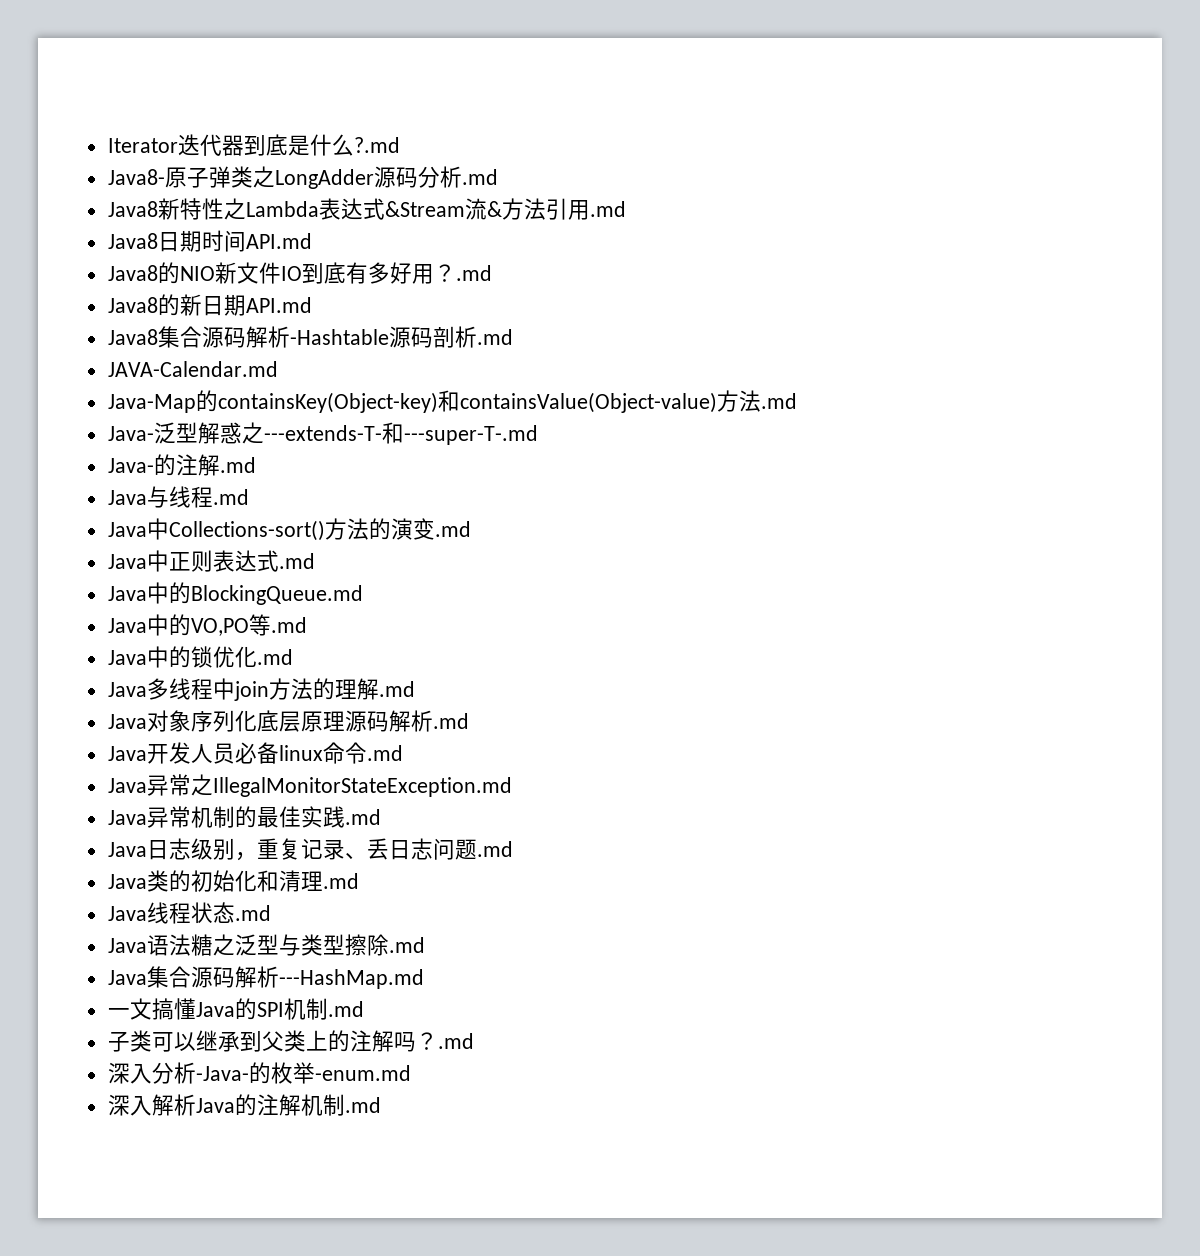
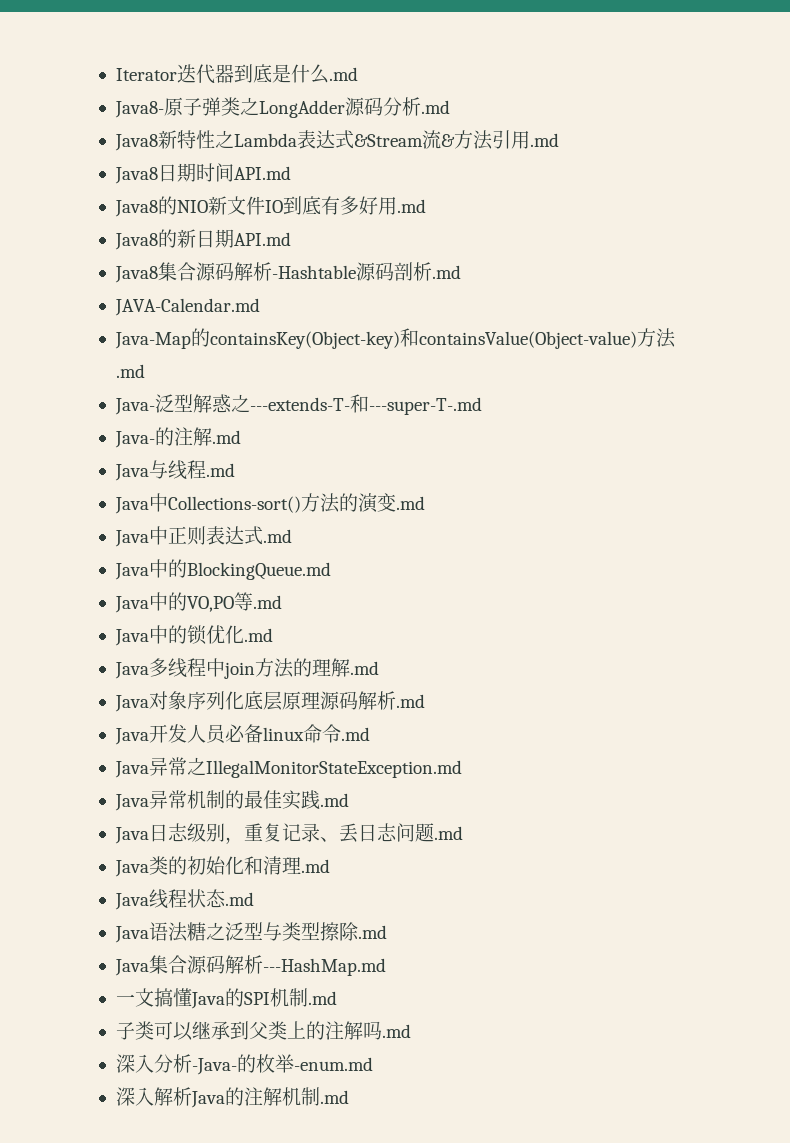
- Iterator迭代器到底是什么?.md
+ Iterator迭代器到底是什么.md
- Java8的NIO新文件IO到底有多好用？.md
+ Java8的NIO新文件IO到底有多好用.md
- 子类可以继承到父类上的注解吗？.md
+ 子类可以继承到父类上的注解吗.md

